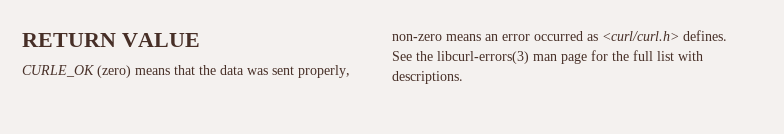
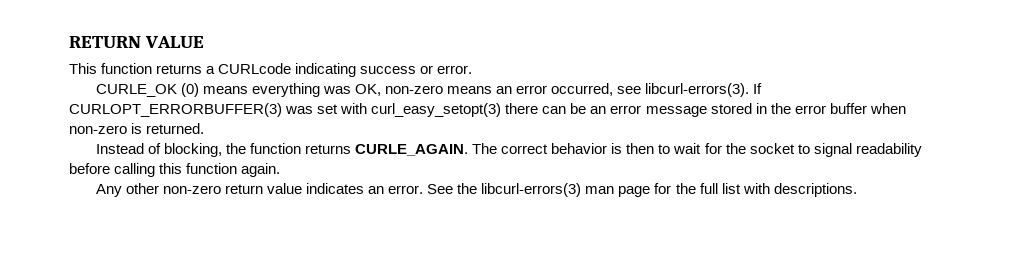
- CURLE_OK (zero) means that the data was sent properly, non-zero means an error occurred as <curl/curl.h> defines.
+ This function returns a CURLcode indicating success or error.
+ CURLE_OK (0) means everything was OK, non-zero means an error occurred, see libcurl-errors(3). If CURLOPT_ERRORBUFFER(3) was set with curl_easy_setopt(3) there can be an error message stored in the error buffer when non-zero is returned.
+ Instead of blocking, the function returns CURLE_AGAIN. The correct behavior is then to wait for the socket to signal readability before calling this function again.
+ Any other non-zero return value indicates an error.

